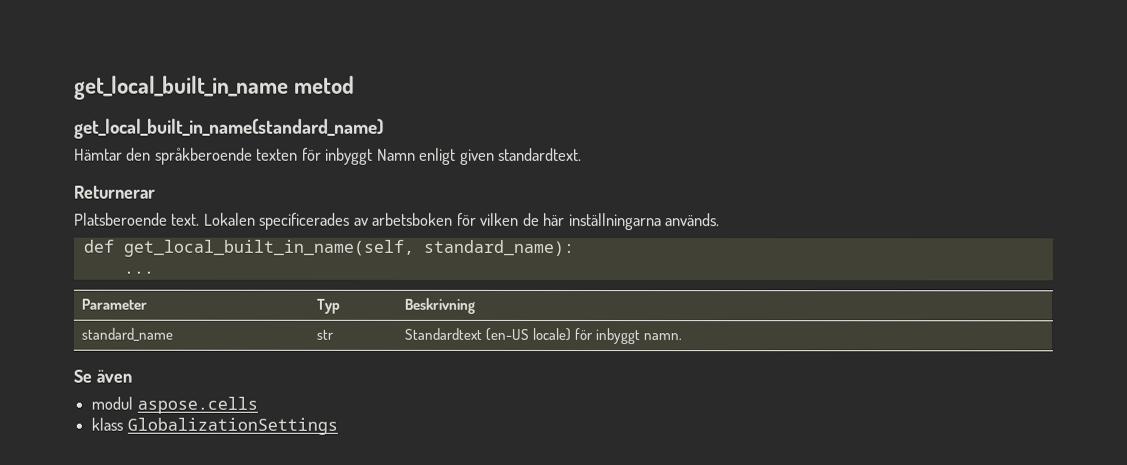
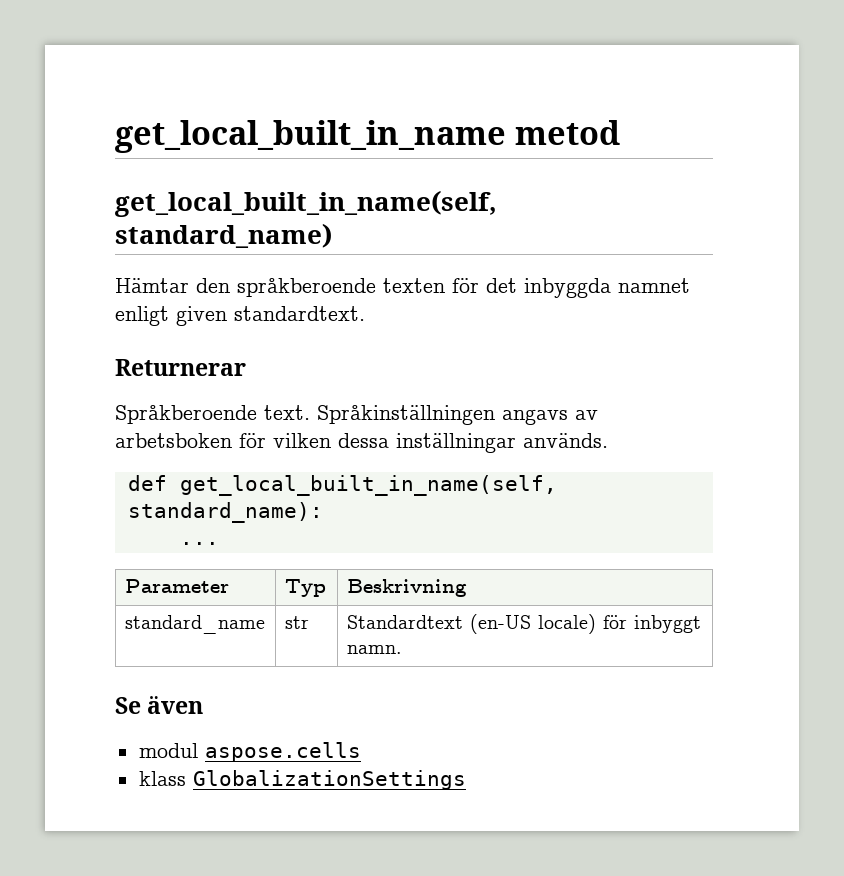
- get_local_built_in_name(standard_name)
+ get_local_built_in_name(self, standard_name)
- Hämtar den språkberoende texten för inbyggt Namn enligt given standardtext.
+ Hämtar den språkberoende texten för det inbyggda namnet enligt given standardtext.
- Platsberoende text. Lokalen specificerades av arbetsboken för vilken de här inställningarna används.
+ Språkberoende text. Språkinställningen angavs av arbetsboken för vilken dessa inställningar används.

